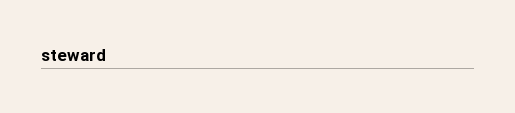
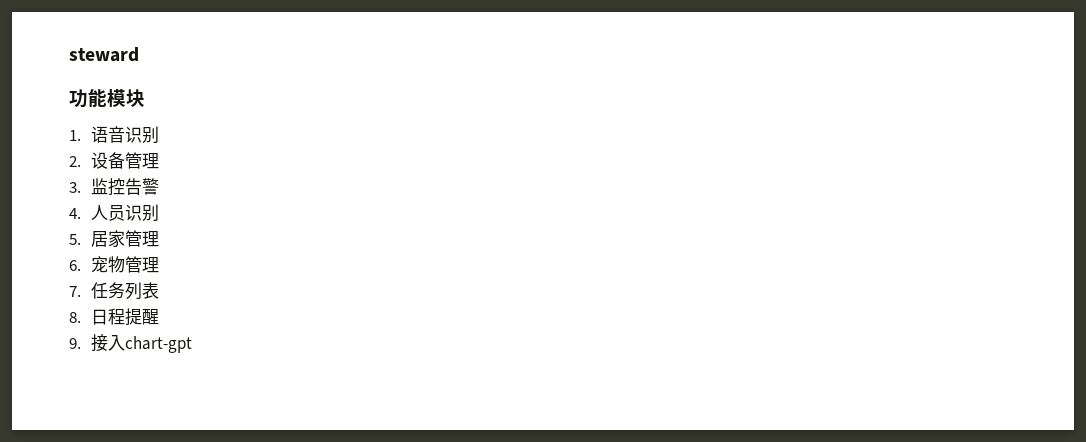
+ 功能模块
+ 1.语音识别
+ 2.设备管理
+ 3.监控告警
+ 4.人员识别
+ 5.居家管理
+ 6.宠物管理
+ 7.任务列表
+ 8.日程提醒
+ 9.接入chart-gpt

